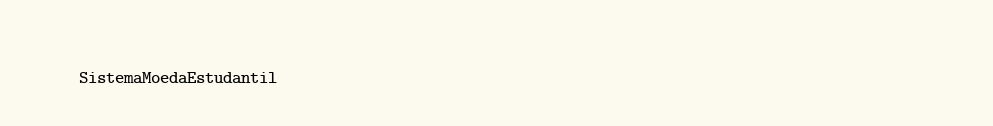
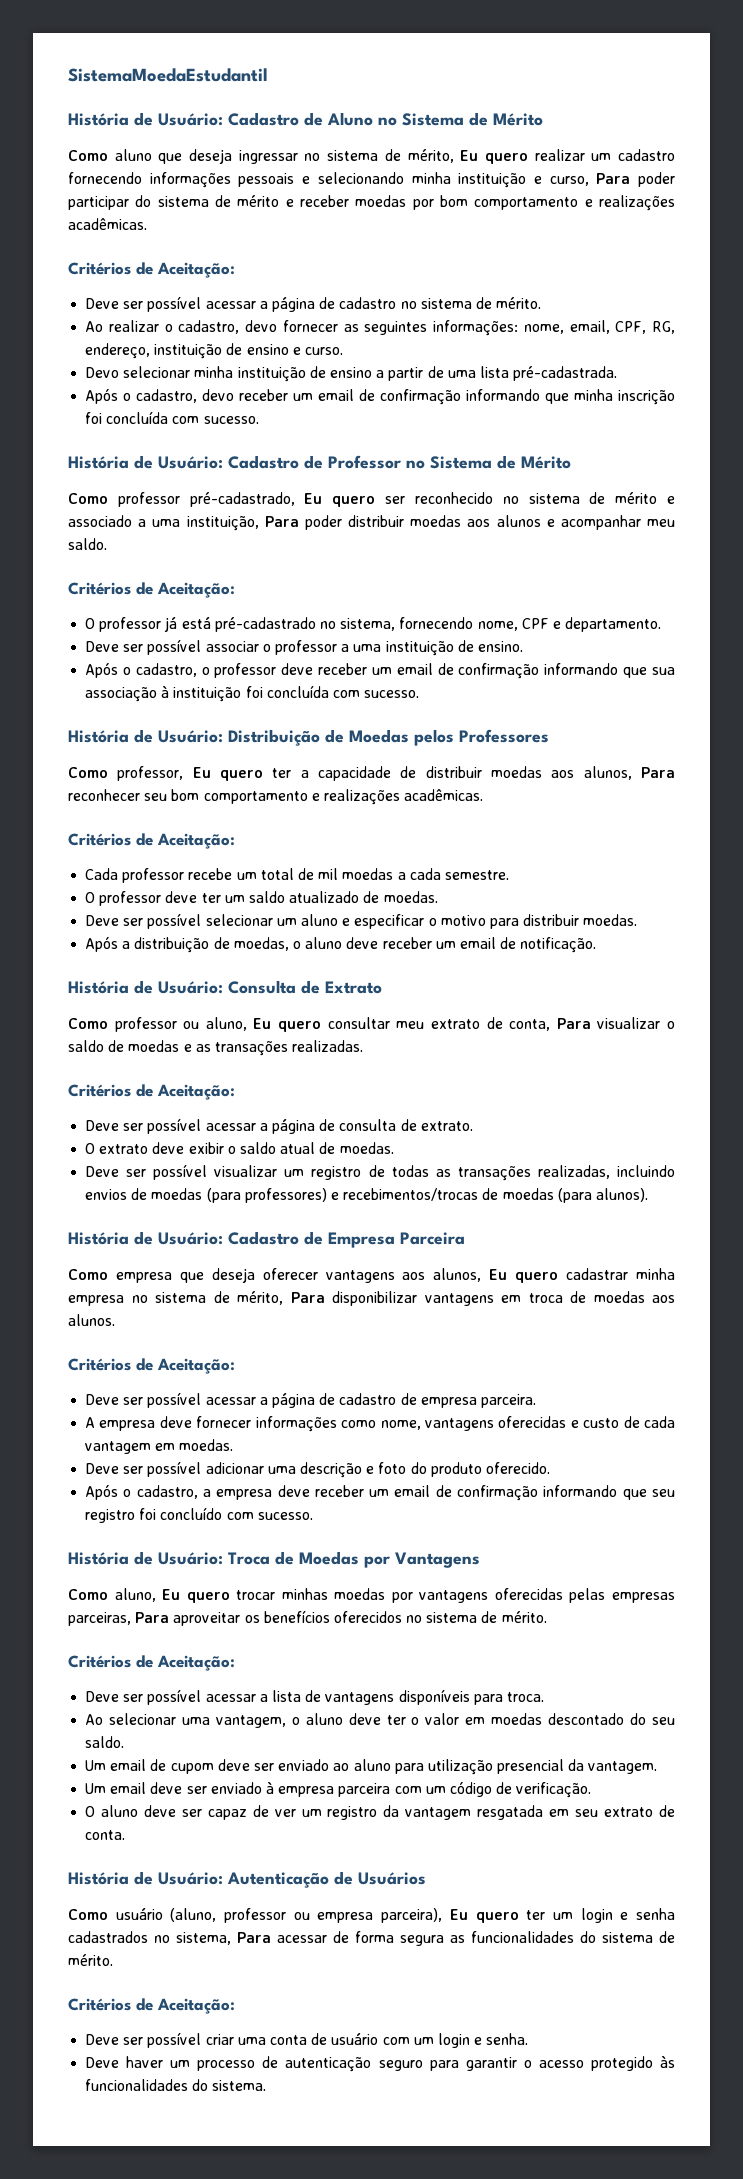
+ História de Usuário: Cadastro de Aluno no Sistema de Mérito
+ Como aluno que deseja ingressar no sistema de mérito, Eu quero realizar um cadastro fornecendo informações pessoais e selecionando minha instituição e curso, Para poder participar do sistema de mérito e receber moedas por bom comportamento e realizações acadêmicas.
+ Critérios de Aceitação:
+ Deve ser possível acessar a página de cadastro no sistema de mérito.
+ Ao realizar o cadastro, devo fornecer as seguintes informações: nome, email, CPF, RG, endereço, instituição de ensino e curso.
+ Devo selecionar minha instituição de ensino a partir de uma lista pré-cadastrada.
+ Após o cadastro, devo receber um email de confirmação informando que minha inscrição foi concluída com sucesso.
+ História de Usuário: Cadastro de Professor no Sistema de Mérito
+ Como professor pré-cadastrado, Eu quero ser reconhecido no sistema de mérito e associado a uma instituição, Para poder distribuir moedas aos alunos e acompanhar meu saldo.
+ Critérios de Aceitação:
+ O professor já está pré-cadastrado no sistema, fornecendo nome, CPF e departamento.
+ Deve ser possível associar o professor a uma instituição de ensino.
+ Após o cadastro, o professor deve receber um email de confirmação informando que sua associação à instituição foi concluída com sucesso.
+ História de Usuário: Distribuição de Moedas pelos Professores
+ Como professor, Eu quero ter a capacidade de distribuir moedas aos alunos, Para reconhecer seu bom comportamento e realizações acadêmicas.
+ Critérios de Aceitação:
+ Cada professor recebe um total de mil moedas a cada semestre.
+ O professor deve ter um saldo atualizado de moedas.
+ Deve ser possível selecionar um aluno e especificar o motivo para distribuir moedas.
+ Após a distribuição de moedas, o aluno deve receber um email de notificação.
+ História de Usuário: Consulta de Extrato
+ Como professor ou aluno, Eu quero consultar meu extrato de conta, Para visualizar o saldo de moedas e as transações realizadas.
+ Critérios de Aceitação:
+ Deve ser possível acessar a página de consulta de extrato.
+ O extrato deve exibir o saldo atual de moedas.
+ Deve ser possível visualizar um registro de todas as transações realizadas, incluindo envios de moedas (para professores) e recebimentos/trocas de moedas (para alunos).
+ História de Usuário: Cadastro de Empresa Parceira
+ Como empresa que deseja oferecer vantagens aos alunos, Eu quero cadastrar minha empresa no sistema de mérito, Para disponibilizar vantagens em troca de moedas aos alunos.
+ Critérios de Aceitação:
+ Deve ser possível acessar a página de cadastro de empresa parceira.
+ A empresa deve fornecer informações como nome, vantagens oferecidas e custo de cada vantagem em moedas.
+ Deve ser possível adicionar uma descrição e foto do produto oferecido.
+ Após o cadastro, a empresa deve receber um email de confirmação informando que seu registro foi concluído com sucesso.
+ História de Usuário: Troca de Moedas por Vantagens
+ Como aluno, Eu quero trocar minhas moedas por vantagens oferecidas pelas empresas parceiras, Para aproveitar os benefícios oferecidos no sistema de mérito.
+ Critérios de Aceitação:
+ Deve ser possível acessar a lista de vantagens disponíveis para troca.
+ Ao selecionar uma vantagem, o aluno deve ter o valor em moedas descontado do seu saldo.
+ Um email de cupom deve ser enviado ao aluno para utilização presencial da vantagem.
+ Um email deve ser enviado à empresa parceira com um código de verificação.
+ O aluno deve ser capaz de ver um registro da vantagem resgatada em seu extrato de conta.
+ História de Usuário: Autenticação de Usuários
+ Como usuário (aluno, professor ou empresa parceira), Eu quero ter um login e senha cadastrados no sistema, Para acessar de forma segura as funcionalidades do sistema de mérito.
+ Critérios de Aceitação:
+ Deve ser possível criar uma conta de usuário com um login e senha.
+ Deve haver um processo de autenticação seguro para garantir o acesso protegido às funcionalidades do sistema.

